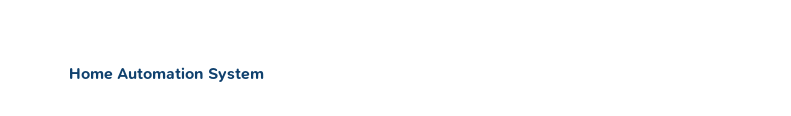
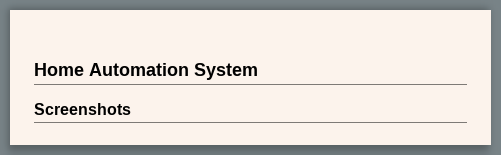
+ Screenshots

